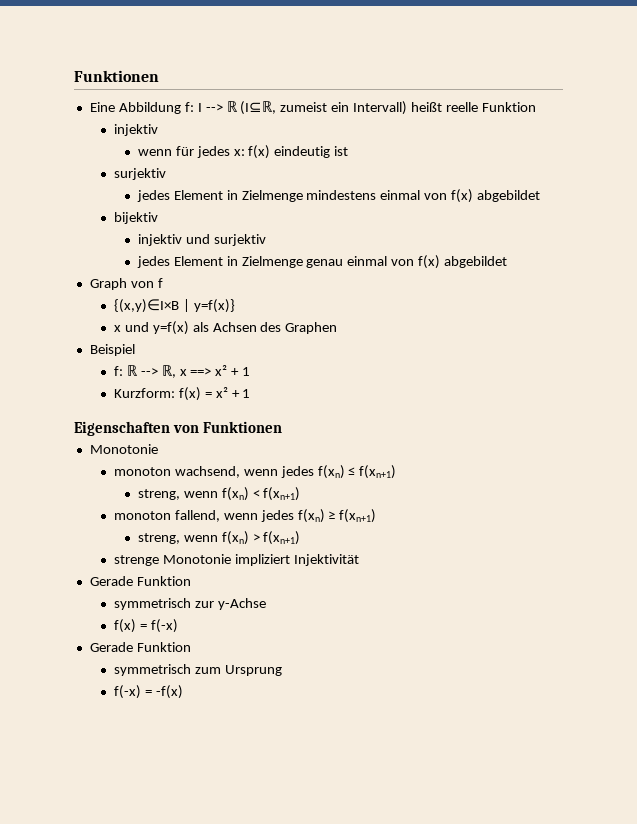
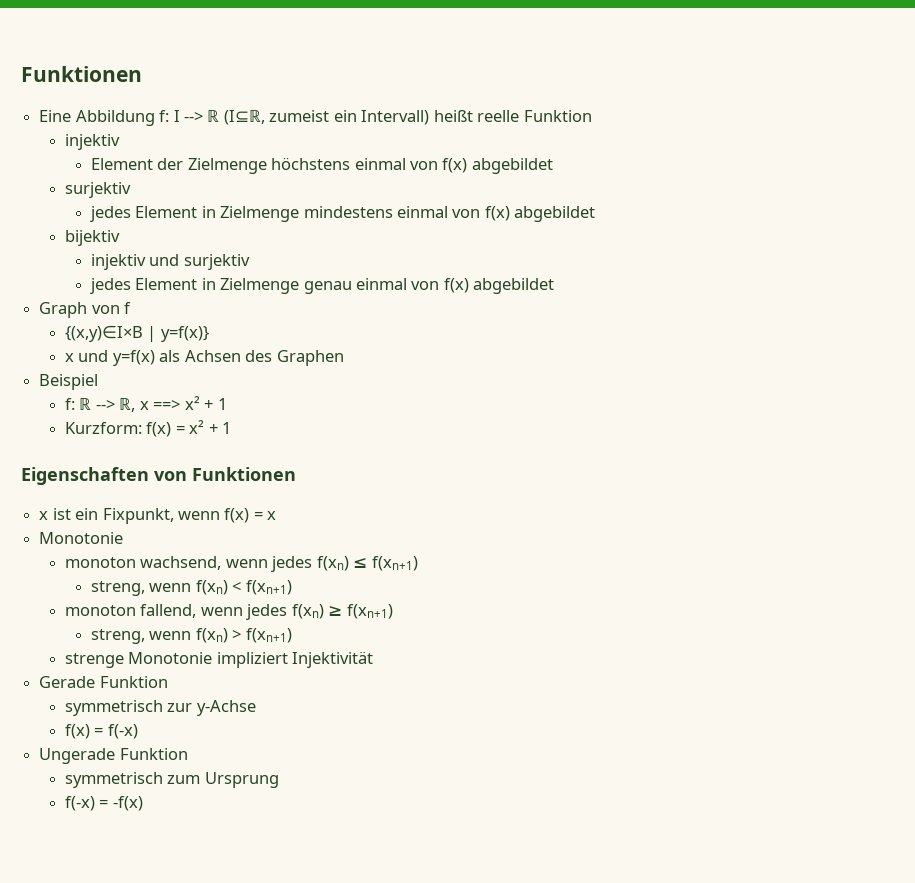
- wenn für jedes x: f(x) eindeutig ist
+ Element der Zielmenge höchstens einmal von f(x) abgebildet
+ x ist ein Fixpunkt, wenn f(x) = x
  f(x) = f(-x)
- Gerade Funktion
+ Ungerade Funktion

